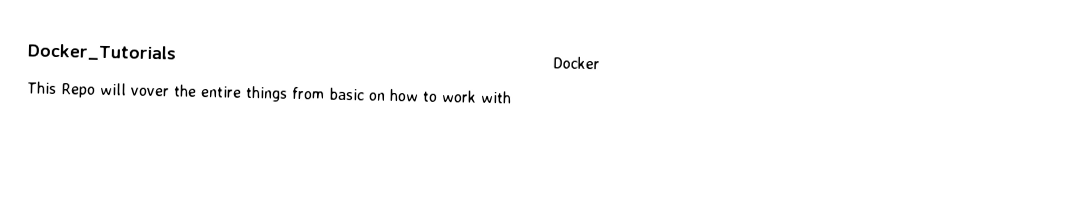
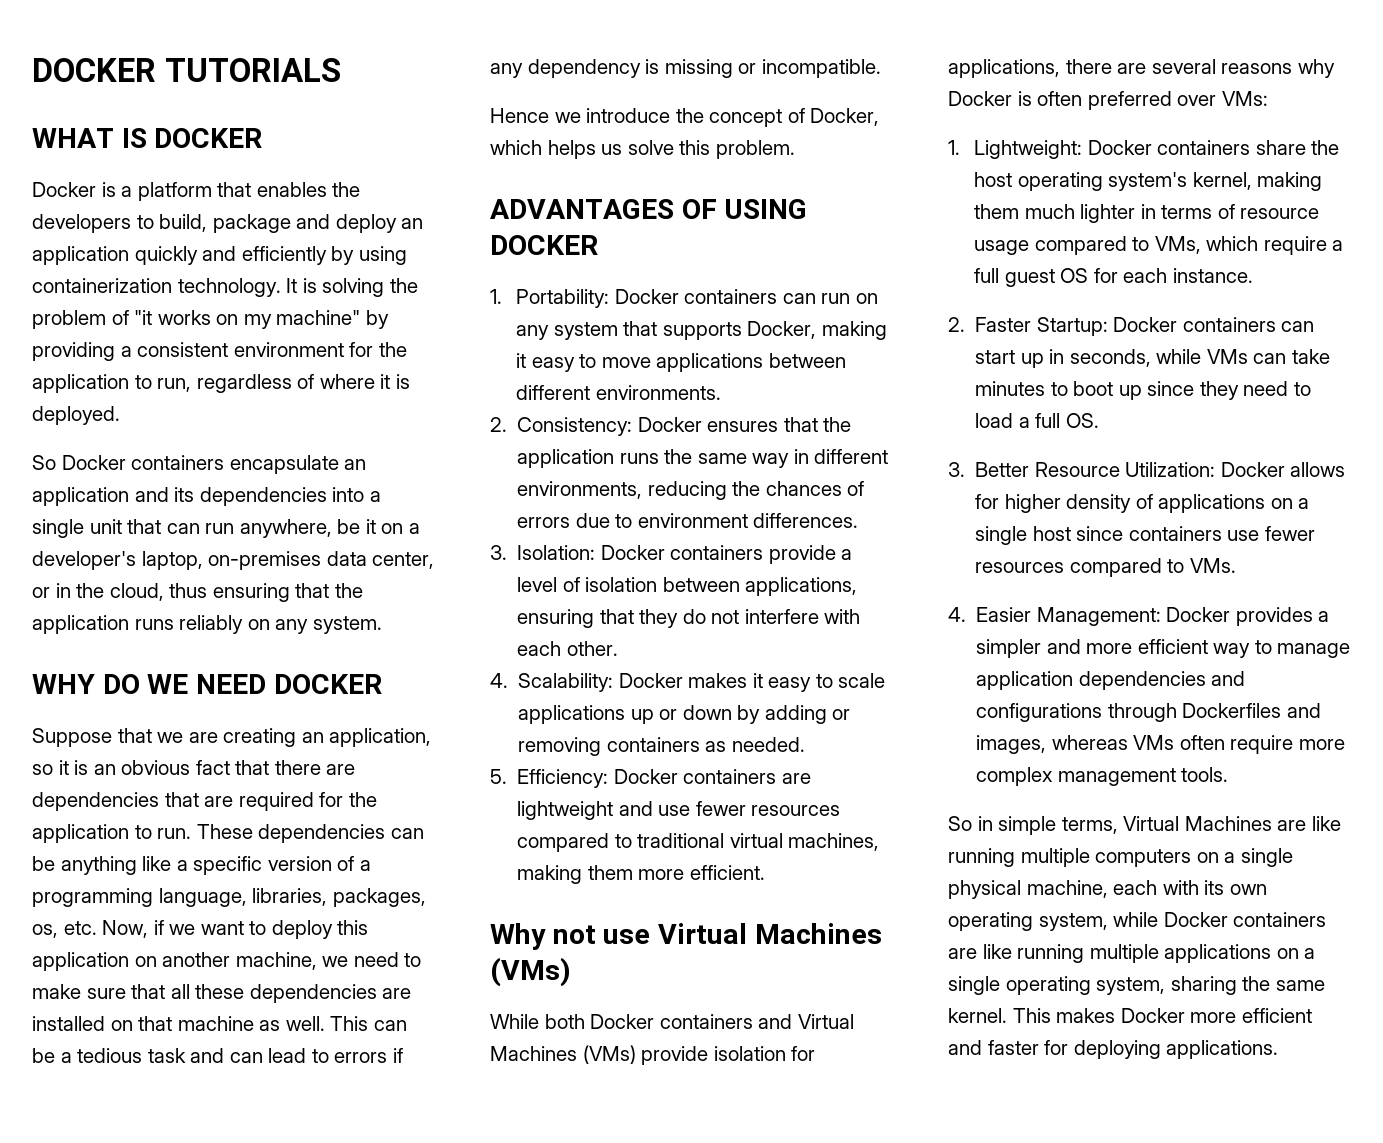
- Docker_Tutorials
- This Repo will vover the entire things from basic on how to work with Docker
+ DOCKER TUTORIALS
+ WHAT IS DOCKER
+ Docker is a platform that enables the developers to build, package and deploy an application quickly and efficiently by using containerization technology. It is solving the problem of "it works on my machine" by providing a consistent environment for the application to run, regardless of where it is deployed.
+ So Docker containers encapsulate an application and its dependencies into a single unit that can run anywhere, be it on a developer's laptop, on-premises data center, or in the cloud, thus ensuring that the application runs reliably on any system.
+ WHY DO WE NEED DOCKER
+ Suppose that we are creating an application, so it is an obvious fact that there are dependencies that are required for the application to run. These dependencies can be anything like a specific version of a programming language, libraries, packages, os, etc. Now, if we want to deploy this application on another machine, we need to make sure that all these dependencies are installed on that machine as well. This can be a tedious task and can lead to errors if any dependency is missing or incompatible.
+ Hence we introduce the concept of Docker, which helps us solve this problem.
+ ADVANTAGES OF USING DOCKER
+ 1. Portability: Docker containers can run on any system that supports Docker, making it easy to move applications between different environments.
+ 2. Consistency: Docker ensures that the application runs the same way in different environments, reducing the chances of errors due to environment differences.
+ 3. Isolation: Docker containers provide a level of isolation between applications, ensuring that they do not interfere with each other.
+ 4. Scalability: Docker makes it easy to scale applications up or down by adding or removing containers as needed.
+ 5. Efficiency: Docker containers are lightweight and use fewer resources compared to traditional virtual machines, making them more efficient.
+ Why not use Virtual Machines (VMs)
+ While both Docker containers and Virtual Machines (VMs) provide isolation for applications, there are several reasons why Docker is often preferred over VMs:
+ 1. Lightweight: Docker containers share the host operating system's kernel, making them much lighter in terms of resource usage compared to VMs, which require a full guest OS for each instance.
+ 2. Faster Startup: Docker containers can start up in seconds, while VMs can take minutes to boot up since they need to load a full OS.
+ 3. Better Resource Utilization: Docker allows for higher density of applications on a single host since containers use fewer resources compared to VMs.
+ 4. Easier Management: Docker provides a simpler and more efficient way to manage application dependencies and configurations through Dockerfiles and images, whereas VMs often require more complex management tools.
+ So in simple terms, Virtual Machines are like running multiple computers on a single physical machine, each with its own operating system, while Docker containers are like running multiple applications on a single operating system, sharing the same kernel. This makes Docker more efficient and faster for deploying applications.

